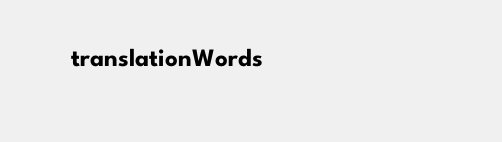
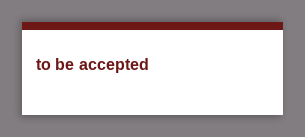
- translationWords
+ to be accepted

